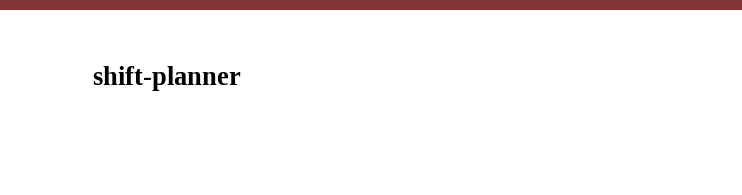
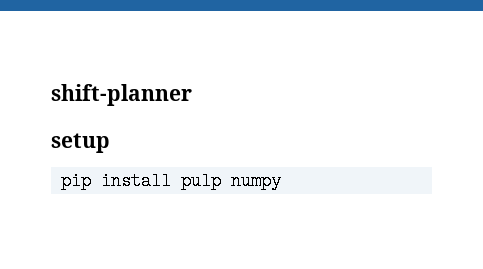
+ setup
+ pip install pulp numpy

